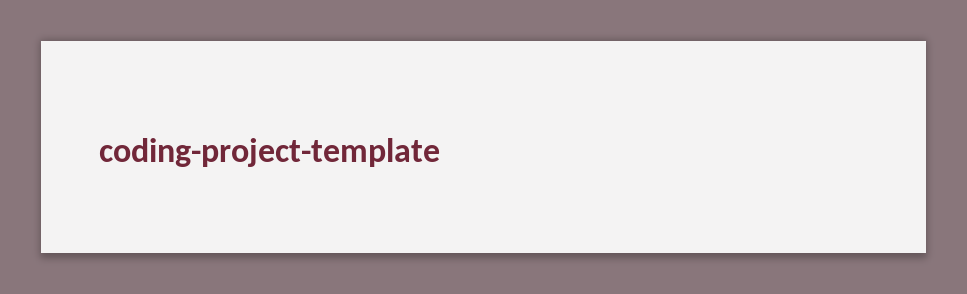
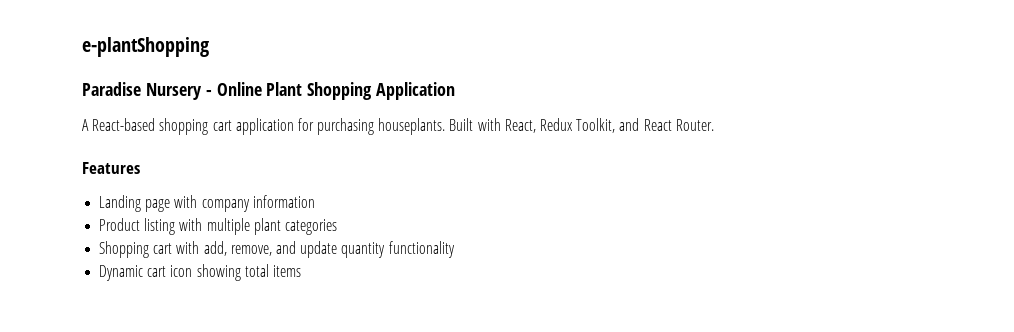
- coding-project-template
+ e-plantShopping
+ Paradise Nursery - Online Plant Shopping Application
+ A React-based shopping cart application for purchasing houseplants. Built with React, Redux Toolkit, and React Router.
+ Features
+ Landing page with company information
+ Product listing with multiple plant categories
+ Shopping cart with add, remove, and update quantity functionality
+ Dynamic cart icon showing total items

